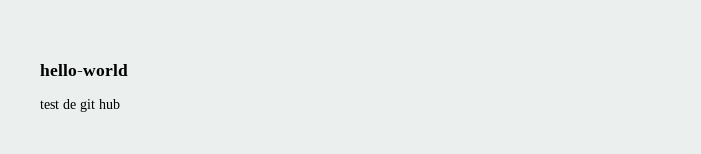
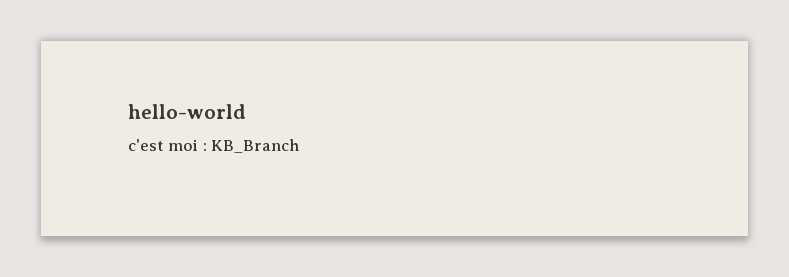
- test de git hub
+ c'est moi : KB_Branch

